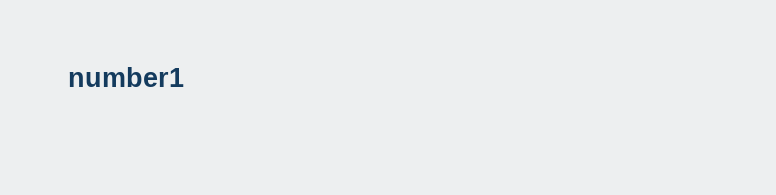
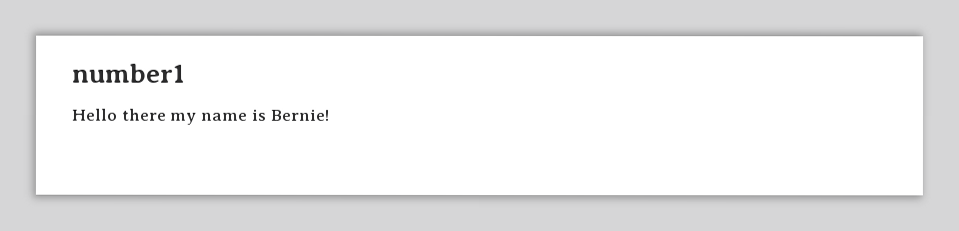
+ Hello there my name is Bernie!

